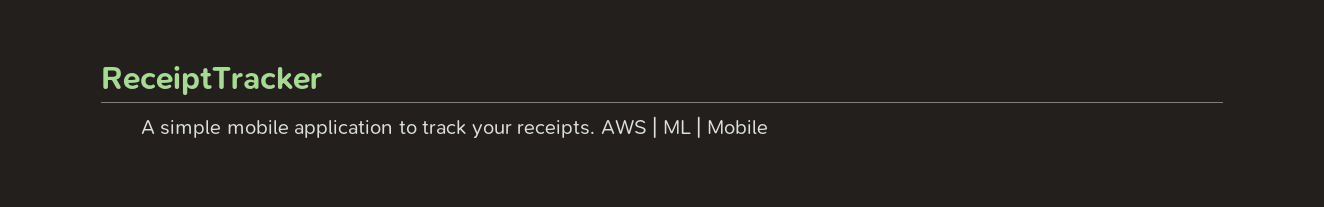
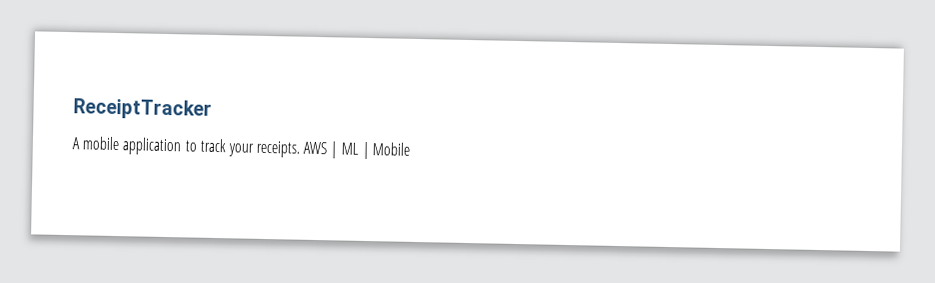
- A simple mobile application to track your receipts.
+ A mobile application to track your receipts.

